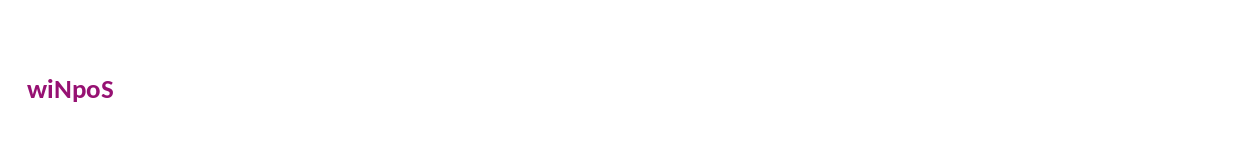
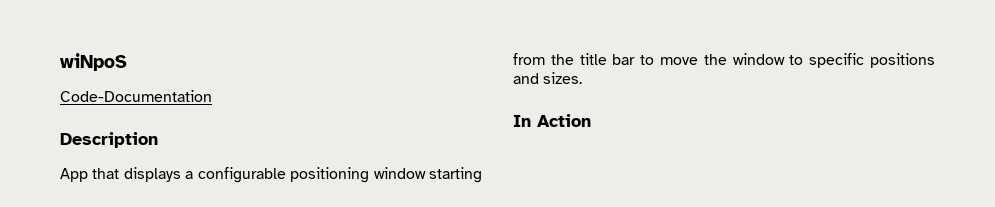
+ Code-Documentation
+ Description
+ App that displays a configurable positioning window starting from the title bar to move the window to specific positions and sizes.
+ In Action

